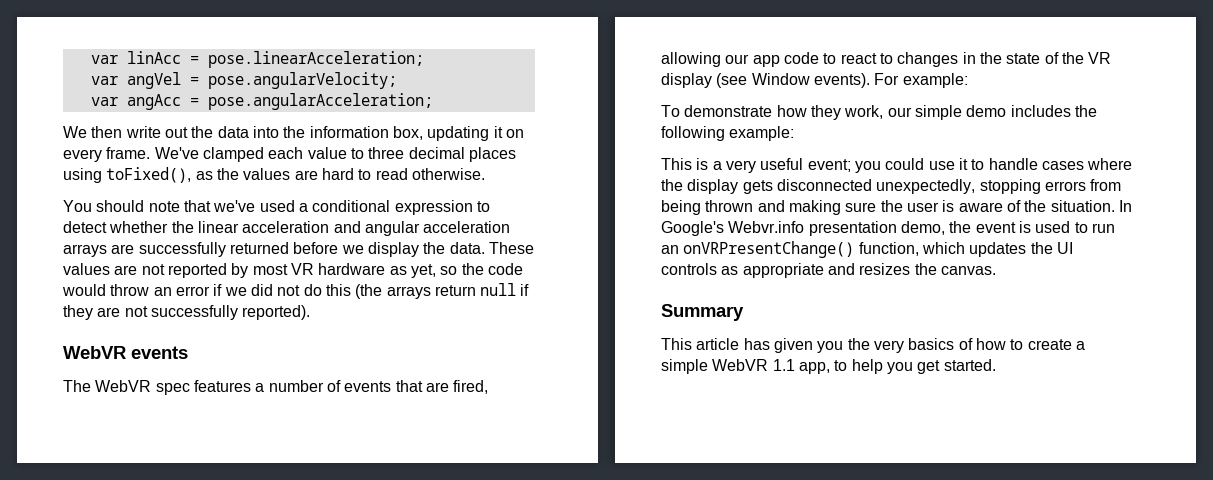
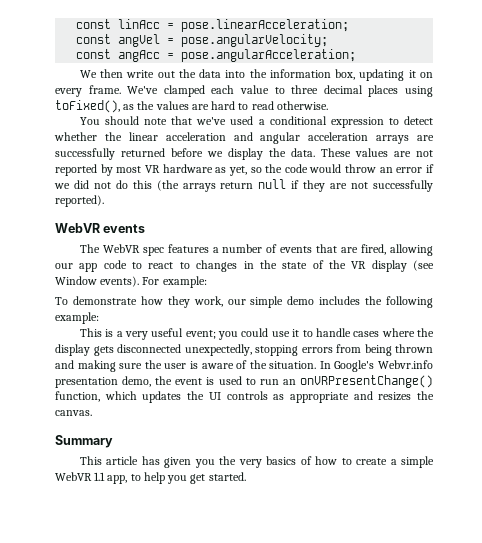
- var linAcc = pose.linearAcceleration;
+ const linAcc = pose.linearAcceleration;
- var angVel = pose.angularVelocity;
+ const angVel = pose.angularVelocity;
- var angAcc = pose.angularAcceleration;
+ const angAcc = pose.angularAcceleration;

